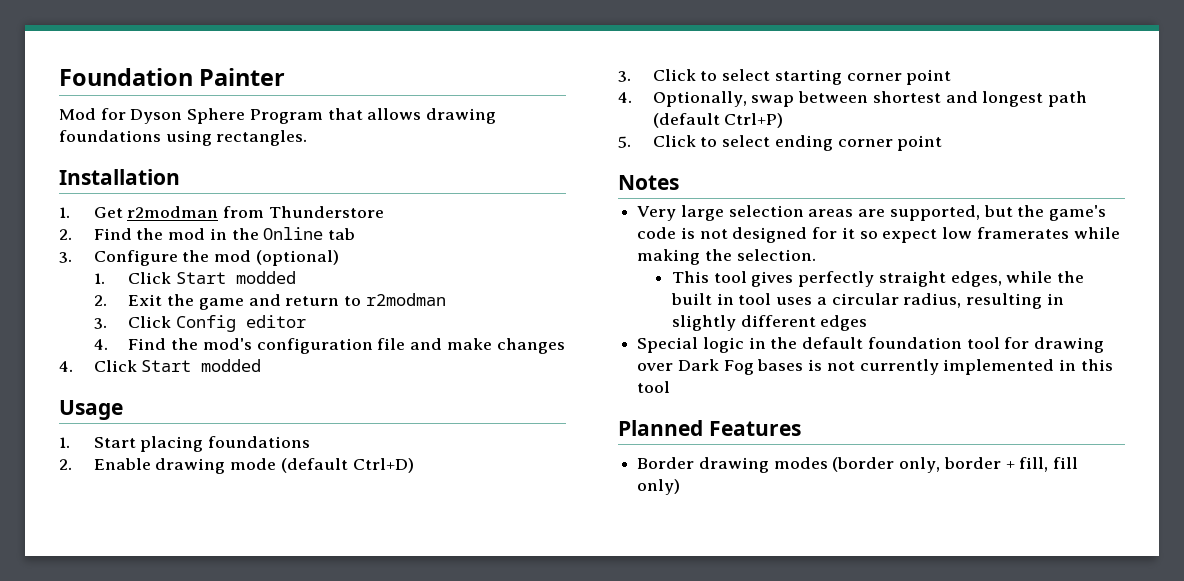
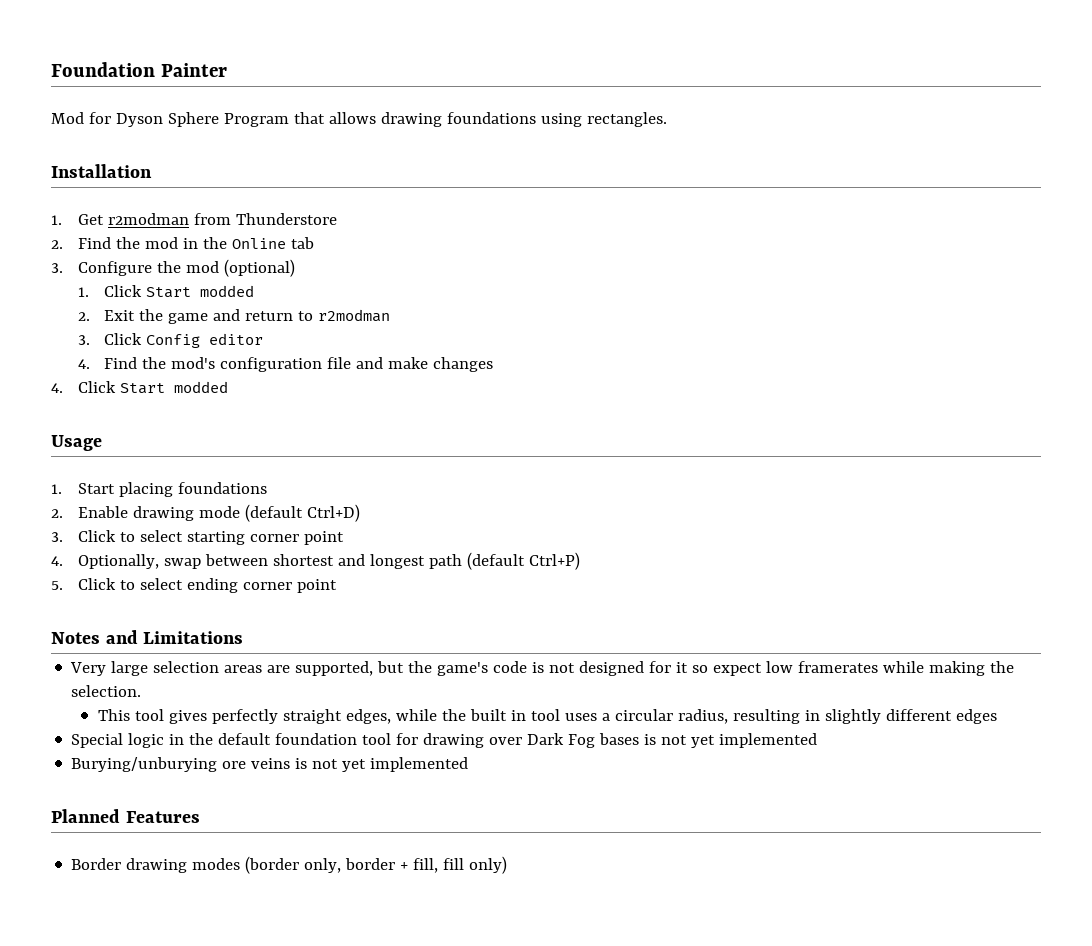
- Notes
+ Notes and Limitations
- Special logic in the default foundation tool for drawing over Dark Fog bases is not currently implemented in this tool
+ Special logic in the default foundation tool for drawing over Dark Fog bases is not yet implemented
+ Burying/unburying ore veins is not yet implemented

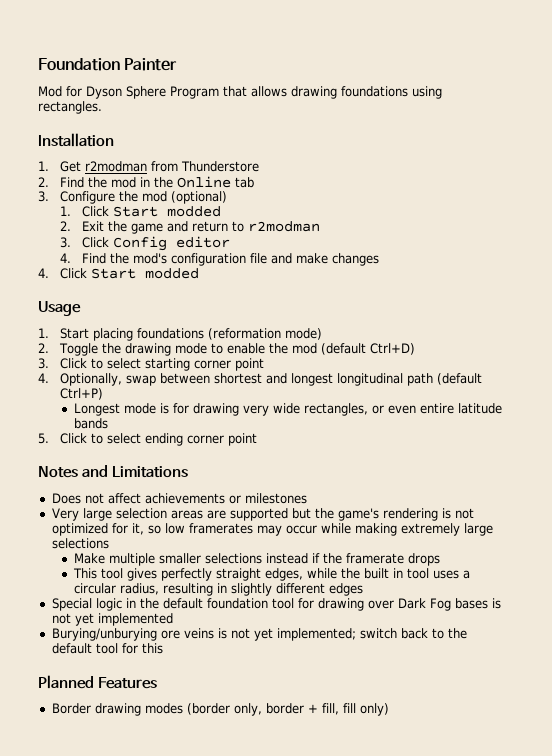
- 1. Start placing foundations
- 2. Enable drawing mode (default Ctrl+D)
+ 1. Start placing foundations (reformation mode)
+ 2. Toggle the drawing mode to enable the mod (default Ctrl+D)
- 4. Optionally, swap between shortest and longest path (default Ctrl+P)
+ 4. Optionally, swap between shortest and longest longitudinal path (default Ctrl+P)
+ Longest mode is for drawing very wide rectangles, or even entire latitude bands
+ Does not affect achievements or milestones
- Very large selection areas are supported, but the game's code is not designed for it so expect low framerates while making the selection.
+ Very large selection areas are supported but the game's rendering is not optimized for it, so low framerates may occur while making extremely large selections
+ Make multiple smaller selections instead if the framerate drops
- Burying/unburying ore veins is not yet implemented
+ Burying/unburying ore veins is not yet implemented; switch back to the default tool for this

